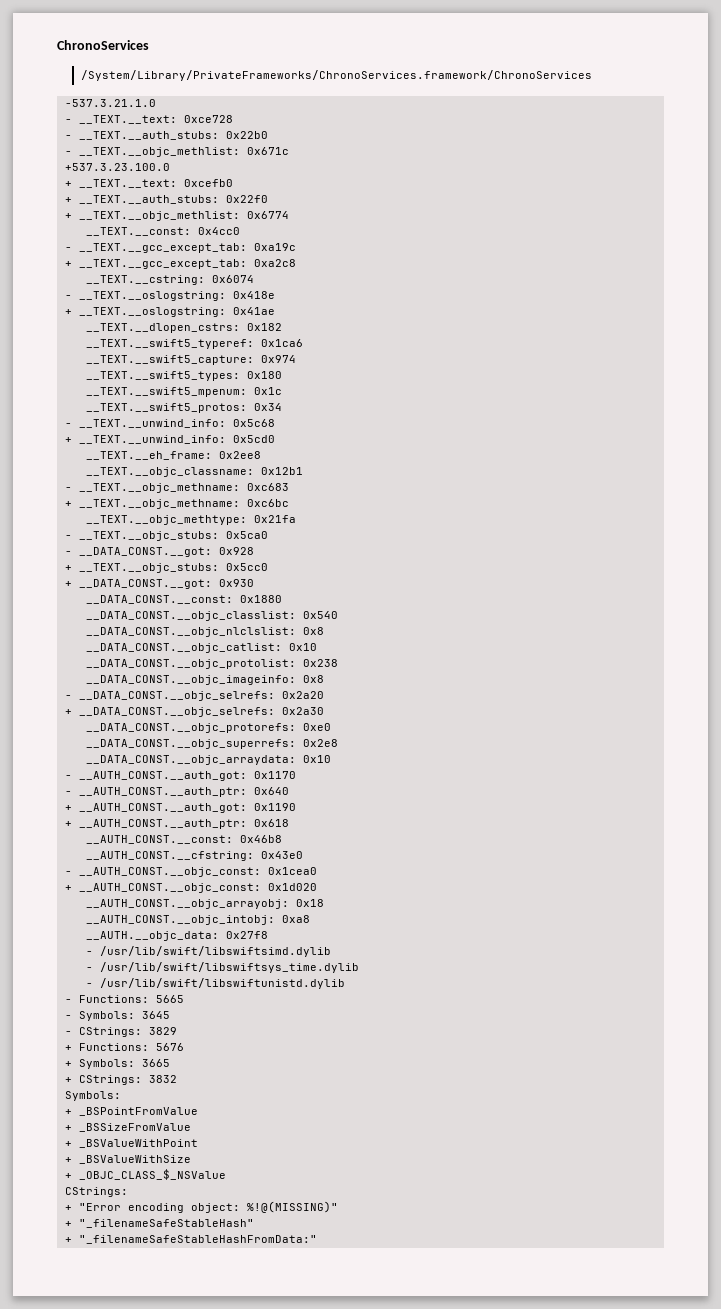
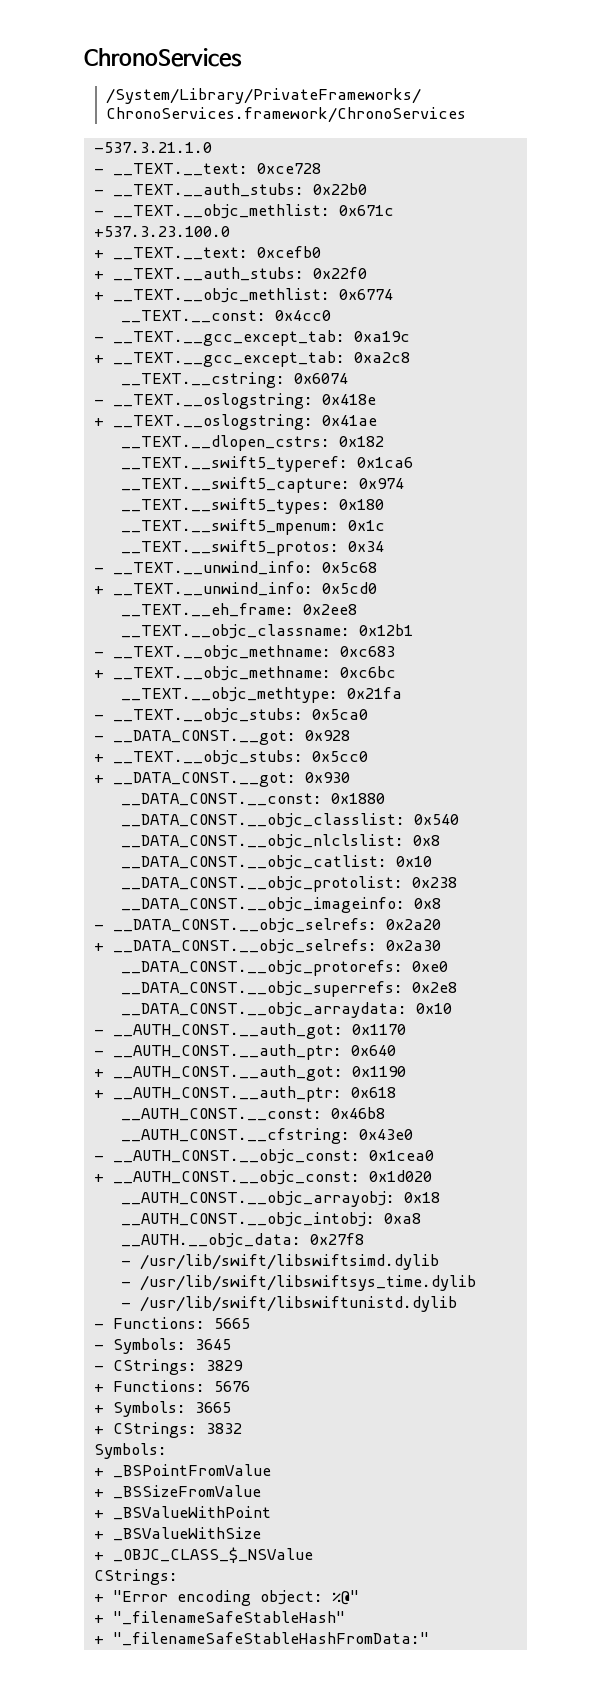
- + "Error encoding object: %!@(MISSING)"
+ + "Error encoding object: %@"

